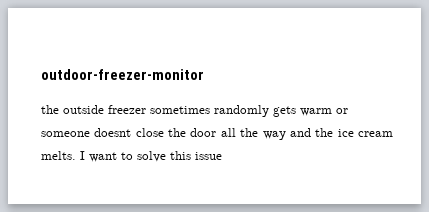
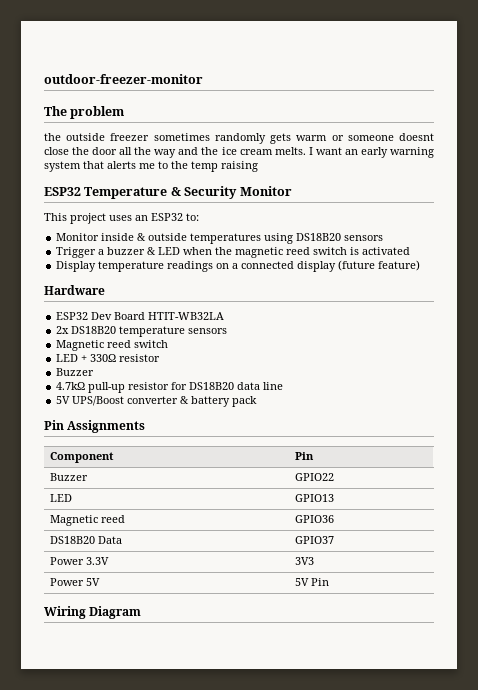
+ The problem
- I want to solve this issue
+ I want an early warning system that alerts me to the temp raising
+ ESP32 Temperature & Security Monitor
+ This project uses an ESP32 to:
+ Monitor inside & outside temperatures using DS18B20 sensors
+ Trigger a buzzer & LED when the magnetic reed switch is activated
+ Display temperature readings on a connected display (future feature)
+ Hardware
+ ESP32 Dev Board HTIT-WB32LA
+ 2x DS18B20 temperature sensors
+ Magnetic reed switch
+ LED + 330Ω resistor
+ Buzzer
+ 4.7kΩ pull-up resistor for DS18B20 data line
+ 5V UPS/Boost converter & battery pack
+ Pin Assignments
+ Component | Pin
+ Buzzer | GPIO22
+ LED | GPIO13
+ Magnetic reed | GPIO36
+ DS18B20 Data | GPIO37
+ Power 3.3V | 3V3
+ Power 5V | 5V Pin
+ Wiring Diagram

